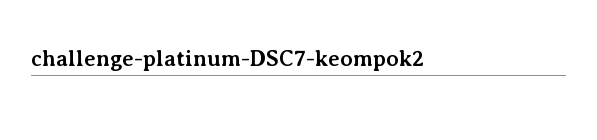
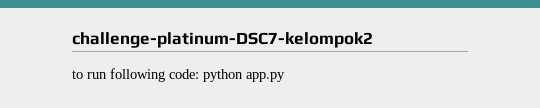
- challenge-platinum-DSC7-keompok2
+ challenge-platinum-DSC7-kelompok2
+ to run following code: python app.py

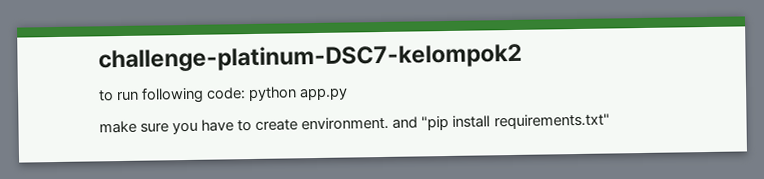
+ make sure you have to create environment. and "pip install requirements.txt"

